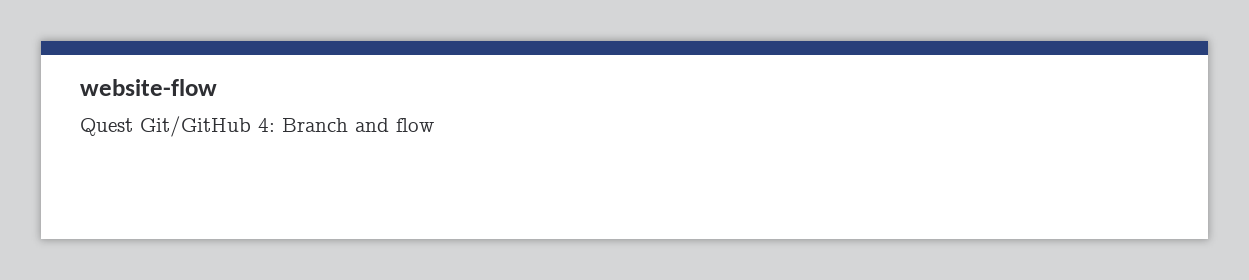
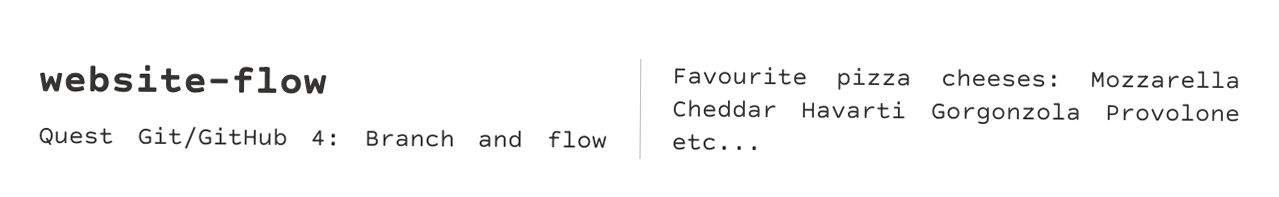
- Quest Git/GitHub 4: Branch and flow
+ Quest Git/GitHub 4: Branch and flow Favourite pizza cheeses: Mozzarella Cheddar Havarti Gorgonzola Provolone etc...

